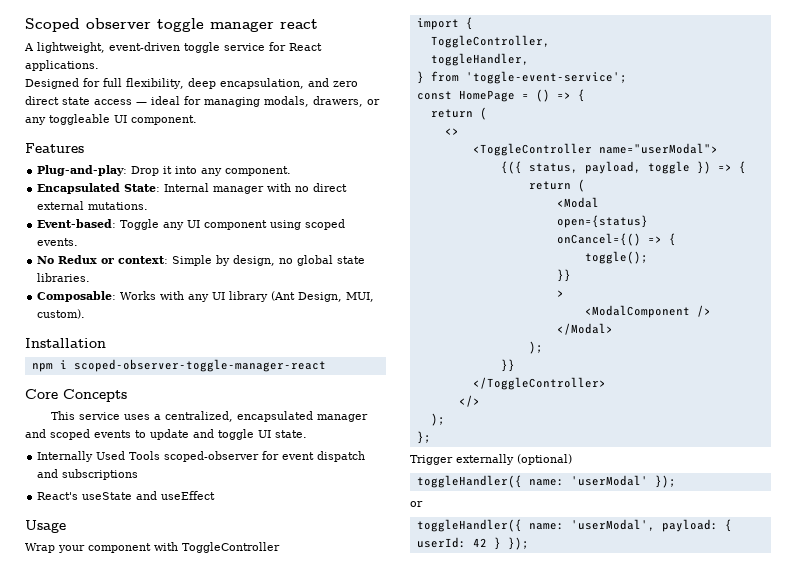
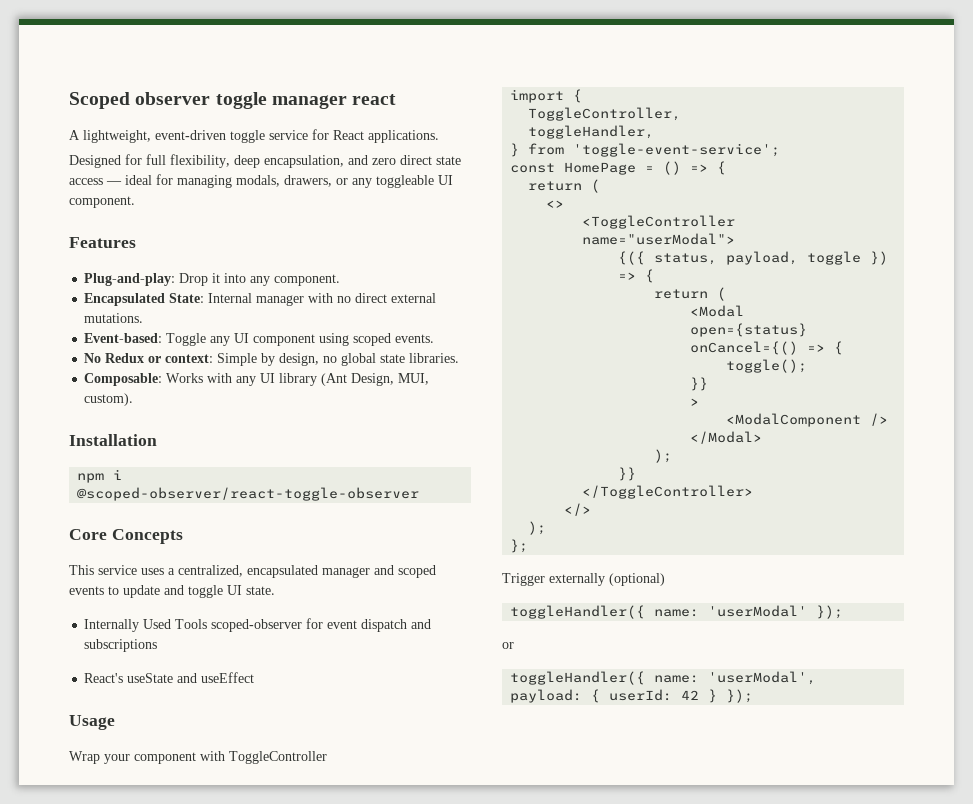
- npm i scoped-observer-toggle-manager-react
+ npm i @scoped-observer/react-toggle-observer

